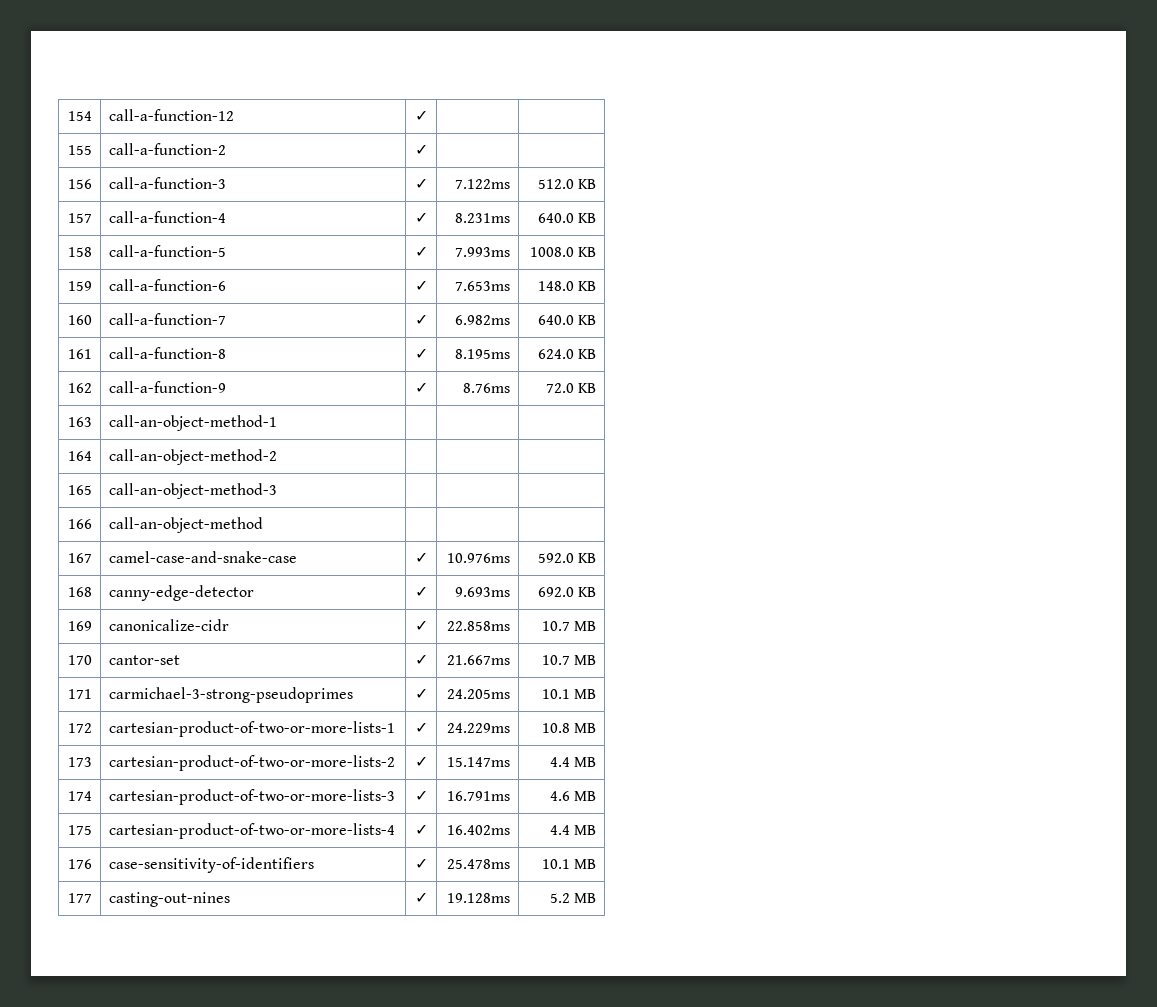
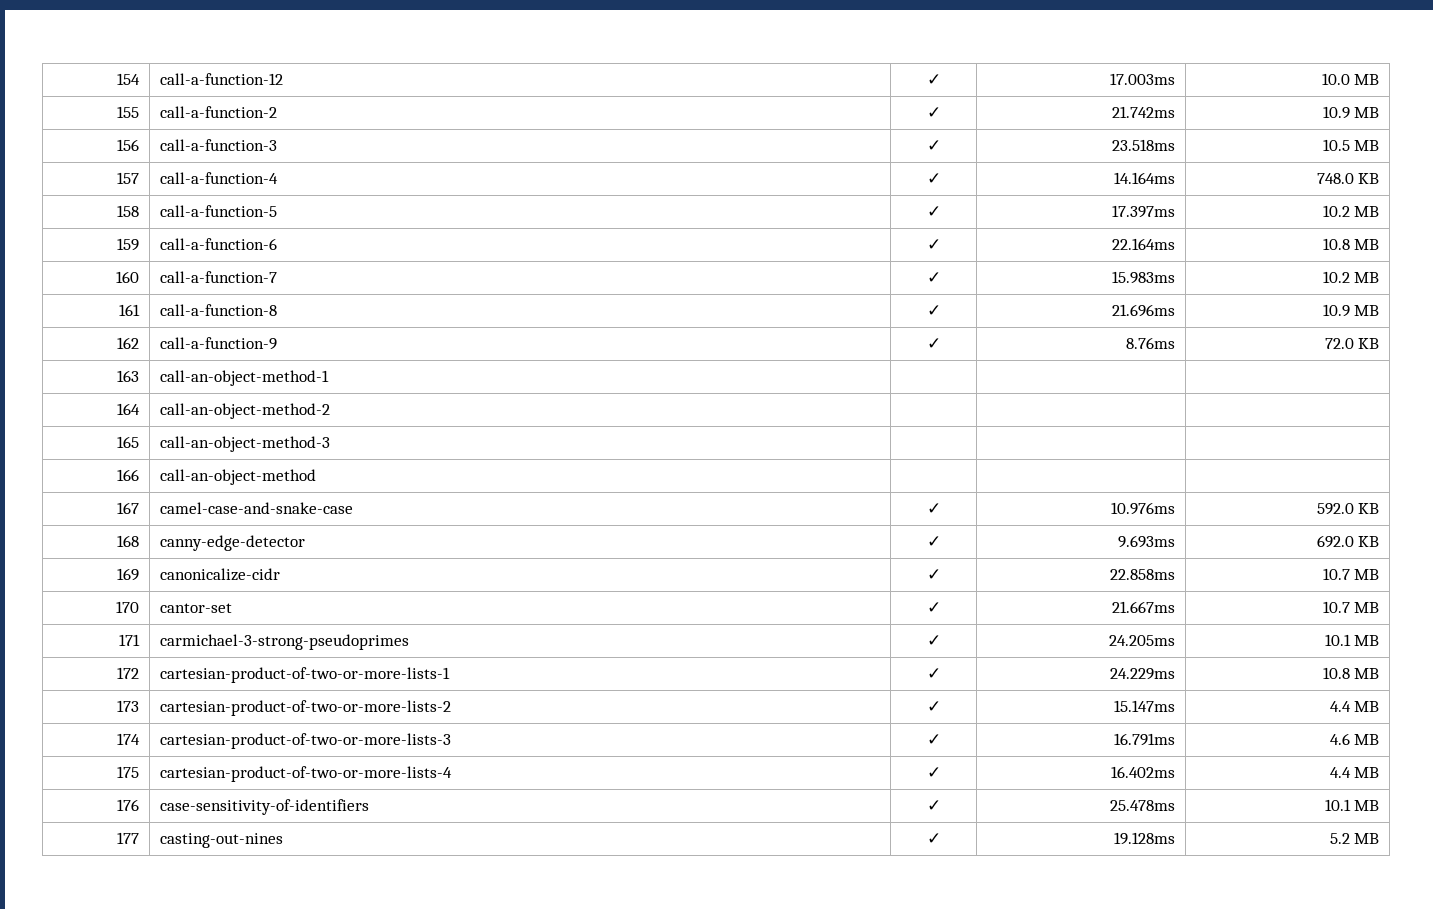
- 154 | call-a-function-12 | ✓ | |
+ 154 | call-a-function-12 | ✓ | 17.003ms | 10.0 MB
- 155 | call-a-function-2 | ✓ | |
+ 155 | call-a-function-2 | ✓ | 21.742ms | 10.9 MB
- 156 | call-a-function-3 | ✓ | 7.122ms | 512.0 KB
+ 156 | call-a-function-3 | ✓ | 23.518ms | 10.5 MB
- 157 | call-a-function-4 | ✓ | 8.231ms | 640.0 KB
+ 157 | call-a-function-4 | ✓ | 14.164ms | 748.0 KB
- 158 | call-a-function-5 | ✓ | 7.993ms | 1008.0 KB
+ 158 | call-a-function-5 | ✓ | 17.397ms | 10.2 MB
- 159 | call-a-function-6 | ✓ | 7.653ms | 148.0 KB
+ 159 | call-a-function-6 | ✓ | 22.164ms | 10.8 MB
- 160 | call-a-function-7 | ✓ | 6.982ms | 640.0 KB
+ 160 | call-a-function-7 | ✓ | 15.983ms | 10.2 MB
- 161 | call-a-function-8 | ✓ | 8.195ms | 624.0 KB
+ 161 | call-a-function-8 | ✓ | 21.696ms | 10.9 MB

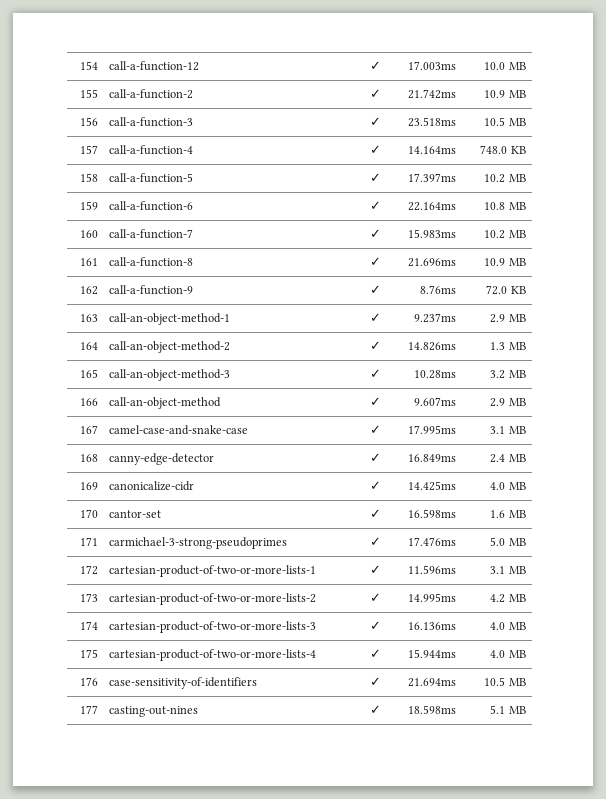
- 163 | call-an-object-method-1 | | |
- 164 | call-an-object-method-2 | | |
- 165 | call-an-object-method-3 | | |
- 166 | call-an-object-method | | |
+ 163 | call-an-object-method-1 | ✓ | 9.237ms | 2.9 MB
+ 164 | call-an-object-method-2 | ✓ | 14.826ms | 1.3 MB
+ 165 | call-an-object-method-3 | ✓ | 10.28ms | 3.2 MB
+ 166 | call-an-object-method | ✓ | 9.607ms | 2.9 MB
- 167 | camel-case-and-snake-case | ✓ | 10.976ms | 592.0 KB
+ 167 | camel-case-and-snake-case | ✓ | 17.995ms | 3.1 MB
- 168 | canny-edge-detector | ✓ | 9.693ms | 692.0 KB
+ 168 | canny-edge-detector | ✓ | 16.849ms | 2.4 MB
- 169 | canonicalize-cidr | ✓ | 22.858ms | 10.7 MB
+ 169 | canonicalize-cidr | ✓ | 14.425ms | 4.0 MB
- 170 | cantor-set | ✓ | 21.667ms | 10.7 MB
+ 170 | cantor-set | ✓ | 16.598ms | 1.6 MB
- 171 | carmichael-3-strong-pseudoprimes | ✓ | 24.205ms | 10.1 MB
+ 171 | carmichael-3-strong-pseudoprimes | ✓ | 17.476ms | 5.0 MB
- 172 | cartesian-product-of-two-or-more-lists-1 | ✓ | 24.229ms | 10.8 MB
+ 172 | cartesian-product-of-two-or-more-lists-1 | ✓ | 11.596ms | 3.1 MB
- 173 | cartesian-product-of-two-or-more-lists-2 | ✓ | 15.147ms | 4.4 MB
+ 173 | cartesian-product-of-two-or-more-lists-2 | ✓ | 14.995ms | 4.2 MB
- 174 | cartesian-product-of-two-or-more-lists-3 | ✓ | 16.791ms | 4.6 MB
+ 174 | cartesian-product-of-two-or-more-lists-3 | ✓ | 16.136ms | 4.0 MB
- 175 | cartesian-product-of-two-or-more-lists-4 | ✓ | 16.402ms | 4.4 MB
+ 175 | cartesian-product-of-two-or-more-lists-4 | ✓ | 15.944ms | 4.0 MB
- 176 | case-sensitivity-of-identifiers | ✓ | 25.478ms | 10.1 MB
+ 176 | case-sensitivity-of-identifiers | ✓ | 21.694ms | 10.5 MB
- 177 | casting-out-nines | ✓ | 19.128ms | 5.2 MB
+ 177 | casting-out-nines | ✓ | 18.598ms | 5.1 MB

